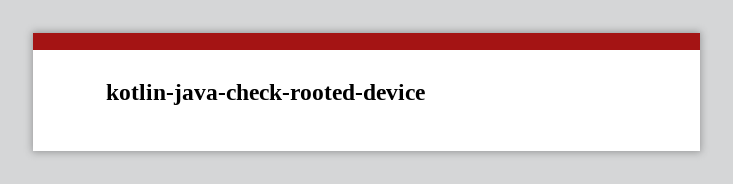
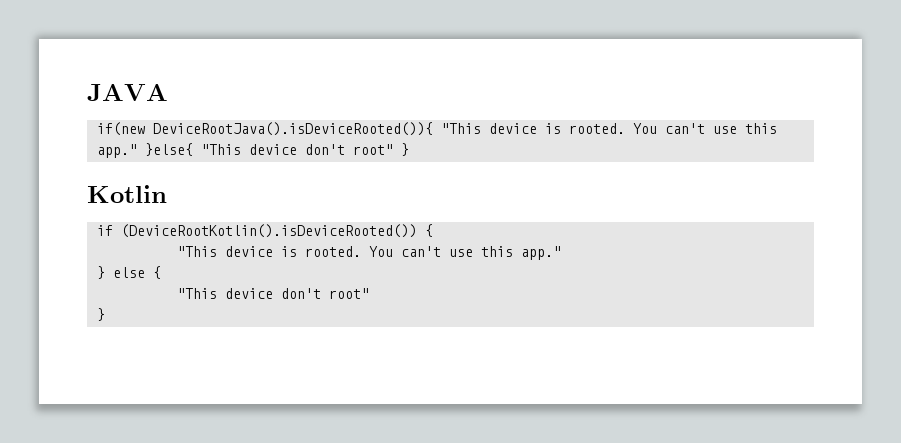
- kotlin-java-check-rooted-device
+ JAVA
+ if(new DeviceRootJava().isDeviceRooted()){ "This device is rooted. You can't use this app." }else{ "This device don't root" }
+ Kotlin
+ if (DeviceRootKotlin().isDeviceRooted()) {
+ "This device is rooted. You can't use this app."
+ } else {
+ "This device don't root"
+ }

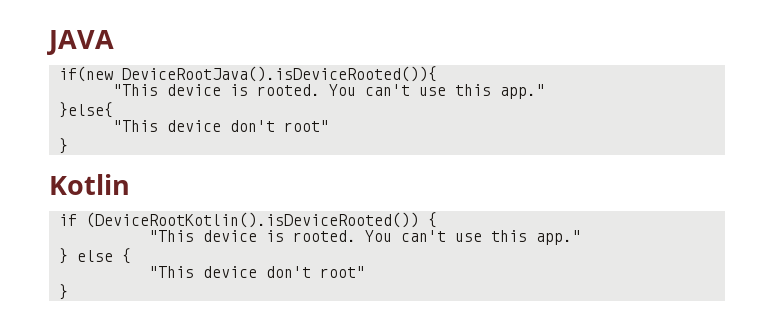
- if(new DeviceRootJava().isDeviceRooted()){ "This device is rooted. You can't use this app." }else{ "This device don't root" }
+ if(new DeviceRootJava().isDeviceRooted()){
+ "This device is rooted. You can't use this app."
+ }else{
+ "This device don't root"
+ }

